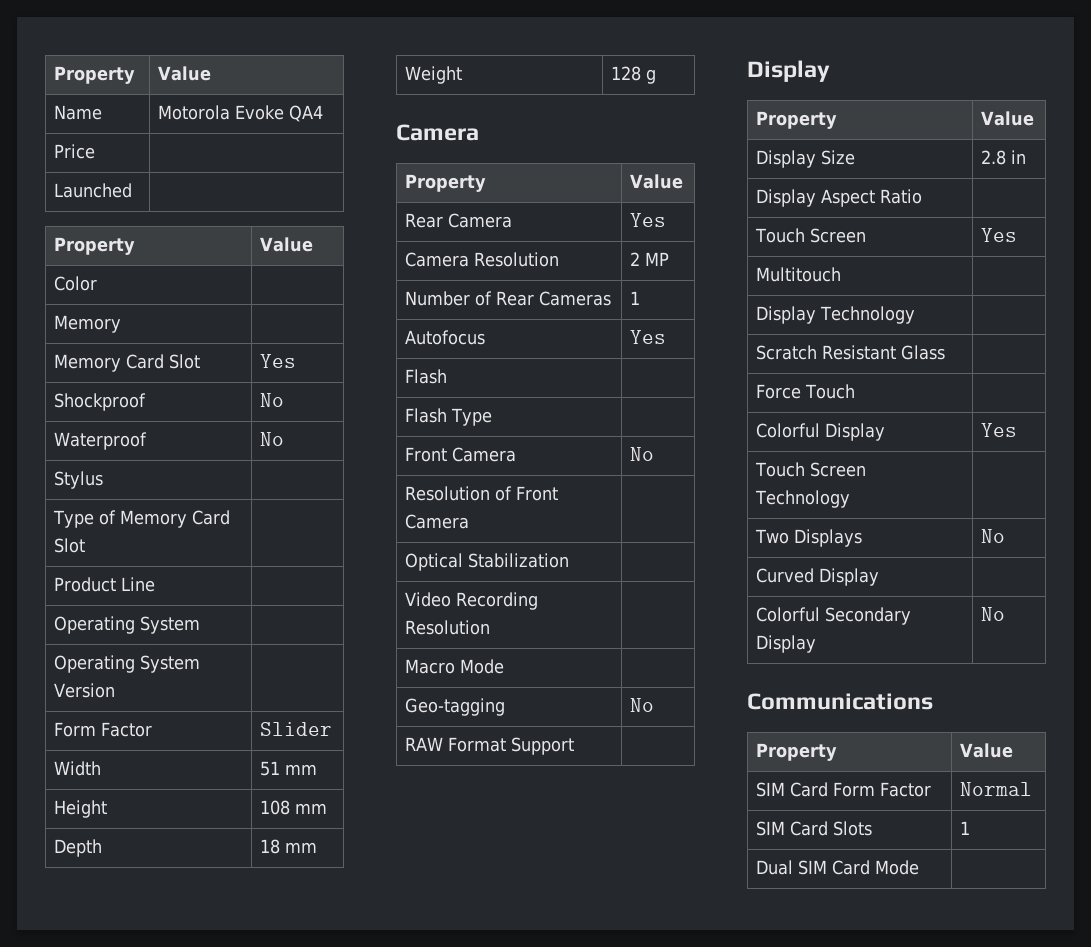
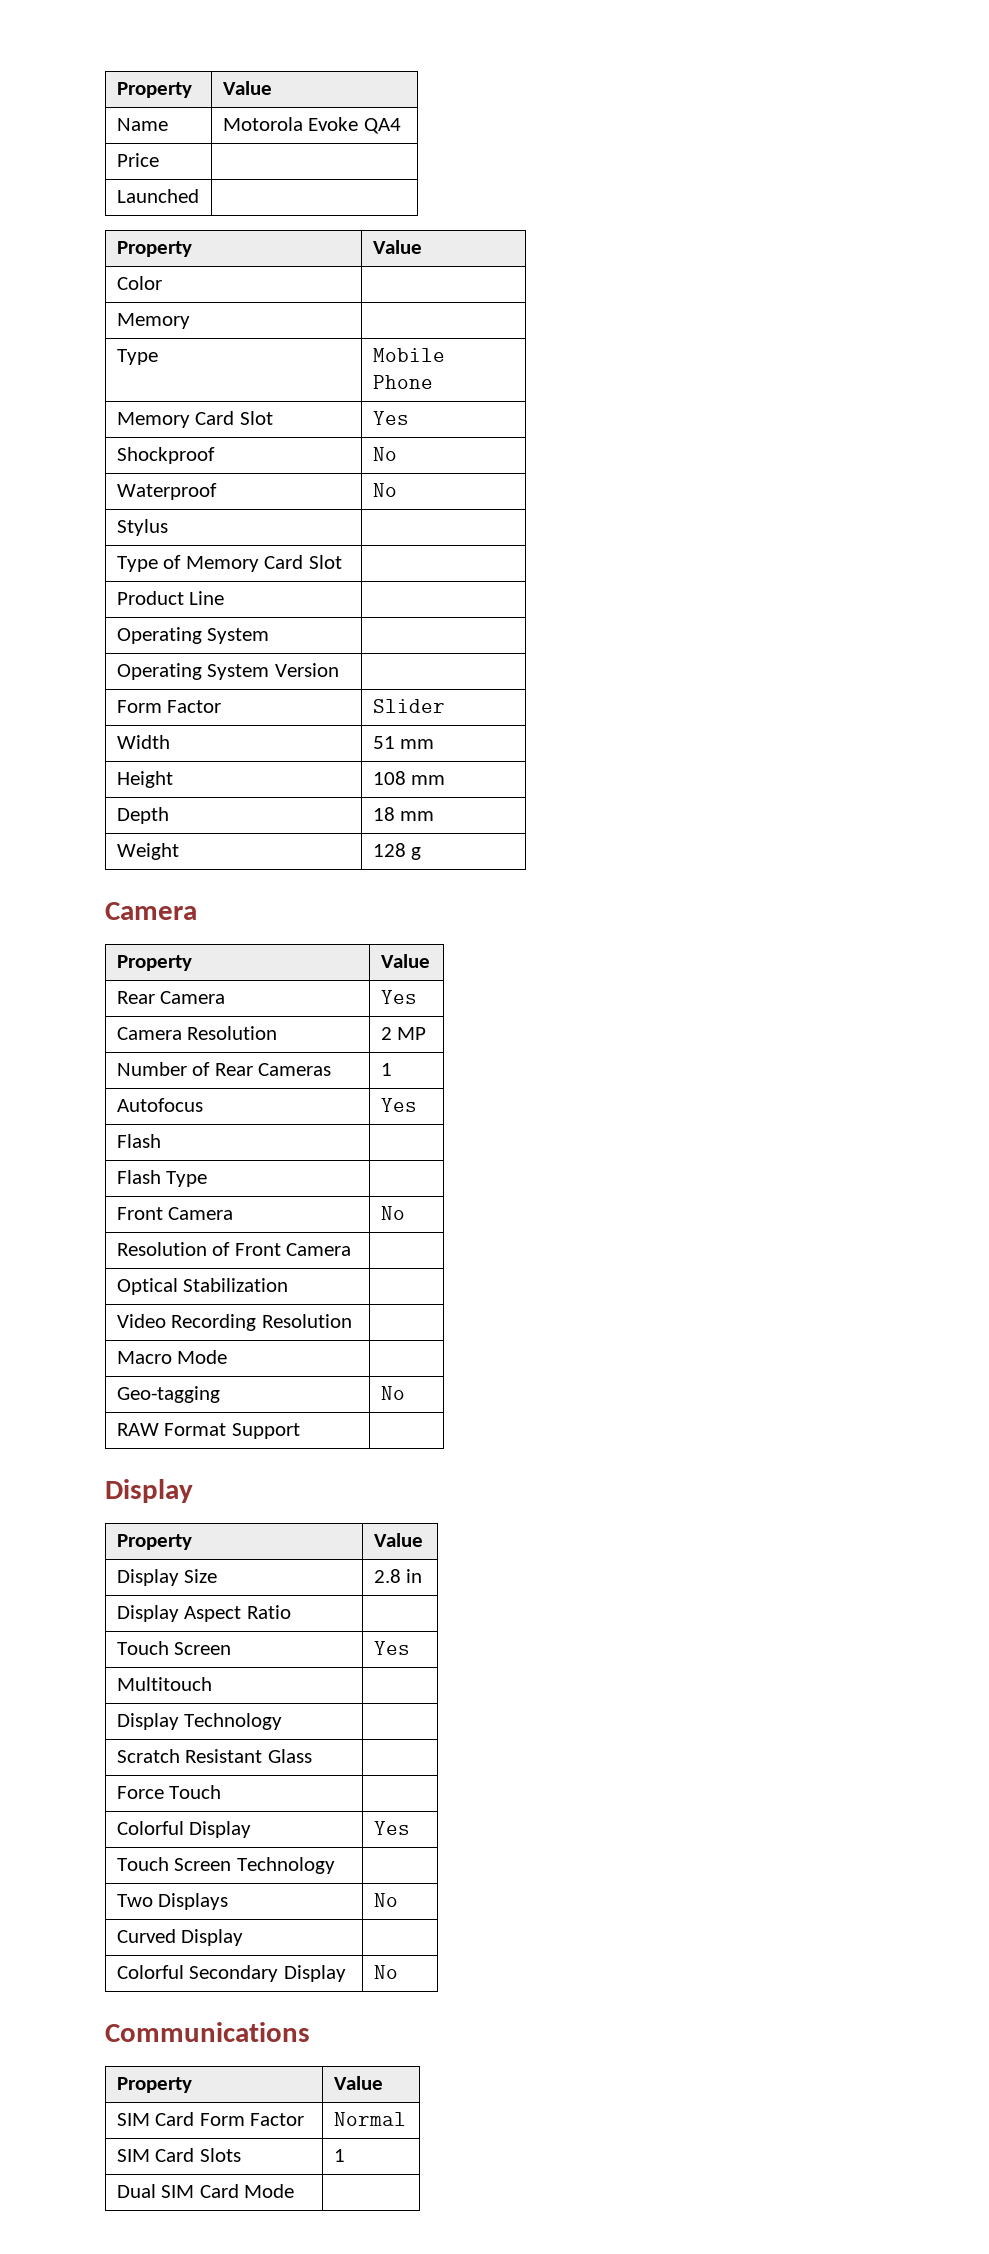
+ Type | Mobile Phone

